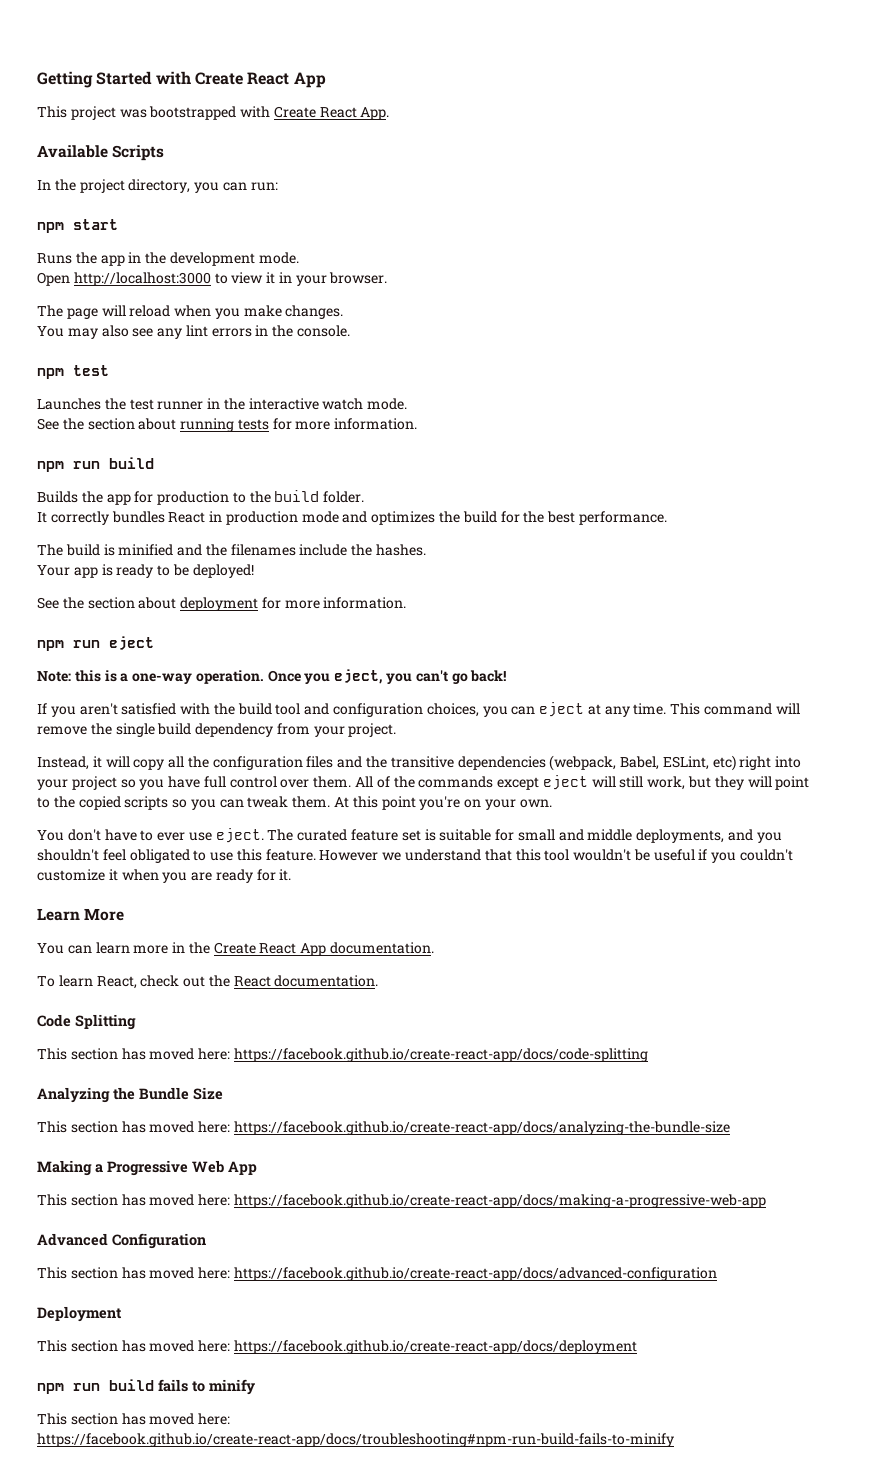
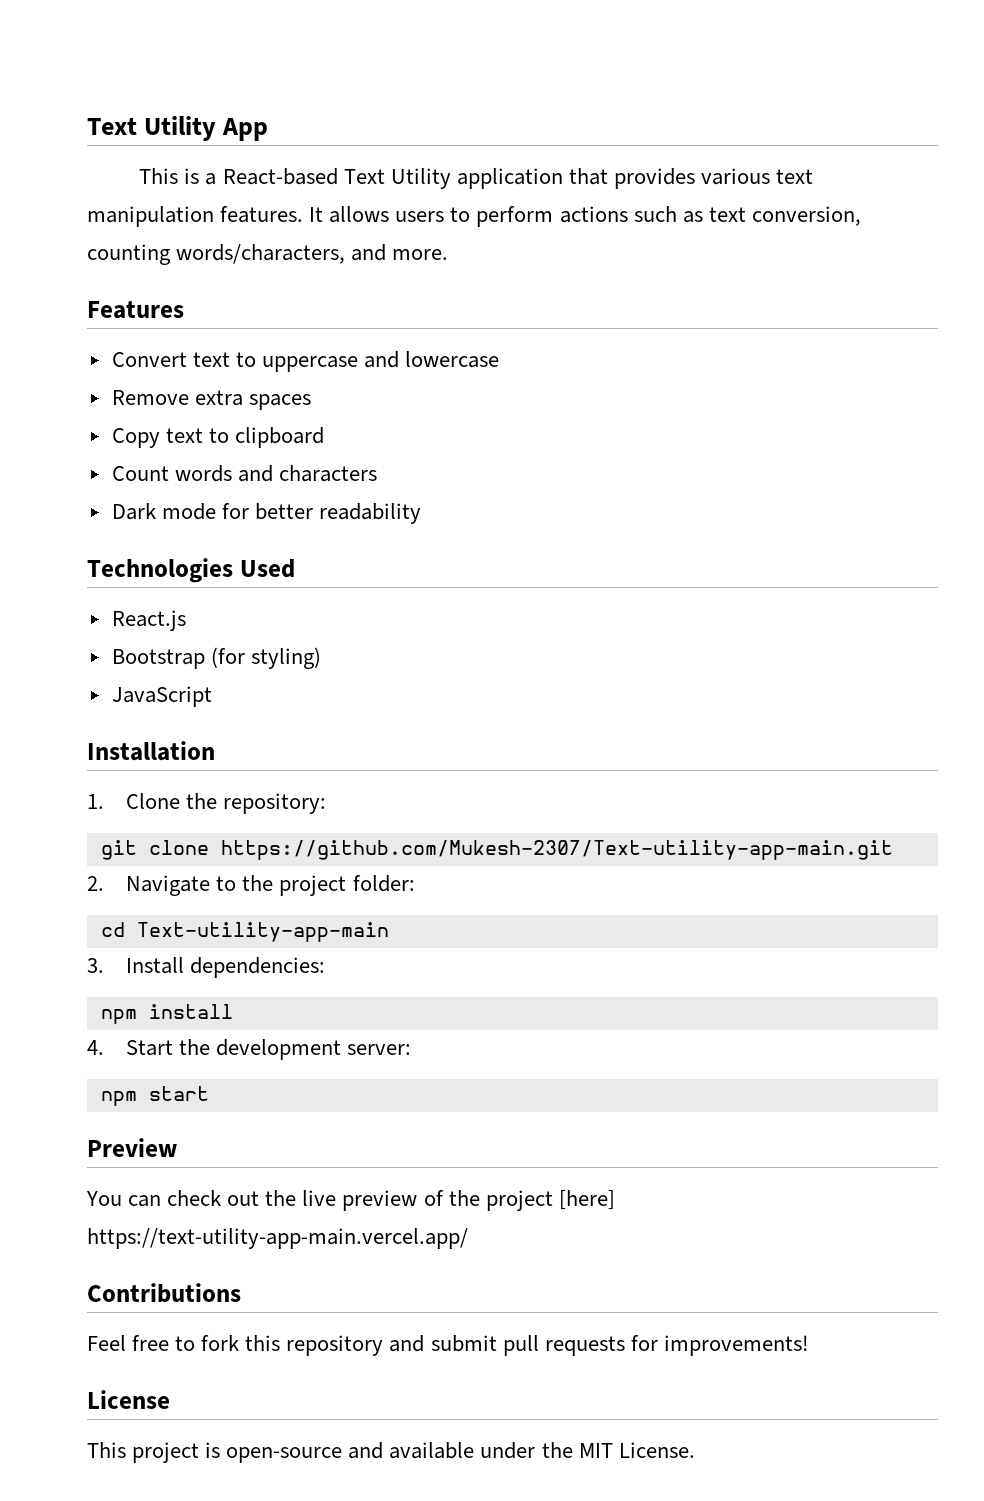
- Getting Started with Create React App
- This project was bootstrapped with Create React App.
- Available Scripts
- In the project directory, you can run:
+ Text Utility App
+ This is a React-based Text Utility application that provides various text manipulation features. It allows users to perform actions such as text conversion, counting words/characters, and more.
+ Features
+ Convert text to uppercase and lowercase
+ Remove extra spaces
+ Copy text to clipboard
+ Count words and characters
+ Dark mode for better readability
+ Technologies Used
+ React.js
+ Bootstrap (for styling)
+ JavaScript
+ Installation
+ 1. Clone the repository:
+ git clone https://github.com/Mukesh-2307/Text-utility-app-main.git
+ 2. Navigate to the project folder:
+ cd Text-utility-app-main
+ 3. Install dependencies:
+ npm install
+ 4. Start the development server:
  npm start
- Runs the app in the development mode.
- Open http://localhost:3000 to view it in your browser.
- The page will reload when you make changes.
- You may also see any lint errors in the console.
- npm test
- Launches the test runner in the interactive watch mode.
- See the section about running tests for more information.
- npm run build
- Builds the app for production to the build folder.
- It correctly bundles React in production mode and optimizes the build for the best performance.
- The build is minified and the filenames include the hashes.
- Your app is ready to be deployed!
- See the section about deployment for more information.
- npm run eject
- Note: this is a one-way operation. Once you eject, you can't go back!
- If you aren't satisfied with the build tool and configuration choices, you can eject at any time. This command will remove the single build dependency from your project.
- Instead, it will copy all the configuration files and the transitive dependencies (webpack, Babel, ESLint, etc) right into your project so you have full control over them. All of the commands except eject will still work, but they will point to the copied scripts so you can tweak them. At this point you're on your own.
- You don't have to ever use eject. The curated feature set is suitable for small and middle deployments, and you shouldn't feel obligated to use this feature. However we understand that this tool wouldn't be useful if you couldn't customize it when you are ready for it.
- Learn More
- You can learn more in the Create React App documentation.
- To learn React, check out the React documentation.
- Code Splitting
- This section has moved here: https://facebook.github.io/create-react-app/docs/code-splitting
- Analyzing the Bundle Size
- This section has moved here: https://facebook.github.io/create-react-app/docs/analyzing-the-bundle-size
- Making a Progressive Web App
- This section has moved here: https://facebook.github.io/create-react-app/docs/making-a-progressive-web-app
- Advanced Configuration
- This section has moved here: https://facebook.github.io/create-react-app/docs/advanced-configuration
- Deployment
- This section has moved here: https://facebook.github.io/create-react-app/docs/deployment
- npm run build fails to minify
- This section has moved here: https://facebook.github.io/create-react-app/docs/troubleshooting#npm-run-build-fails-to-minify
+ Preview
+ You can check out the live preview of the project [here] https://text-utility-app-main.vercel.app/
+ Contributions
+ Feel free to fork this repository and submit pull requests for improvements!
+ License
+ This project is open-source and available under the MIT License.

